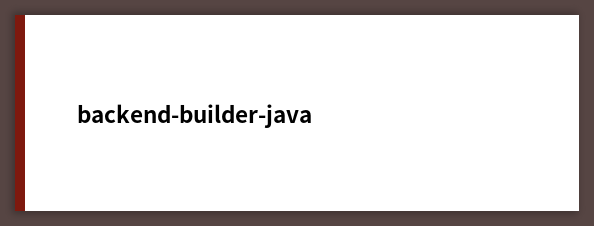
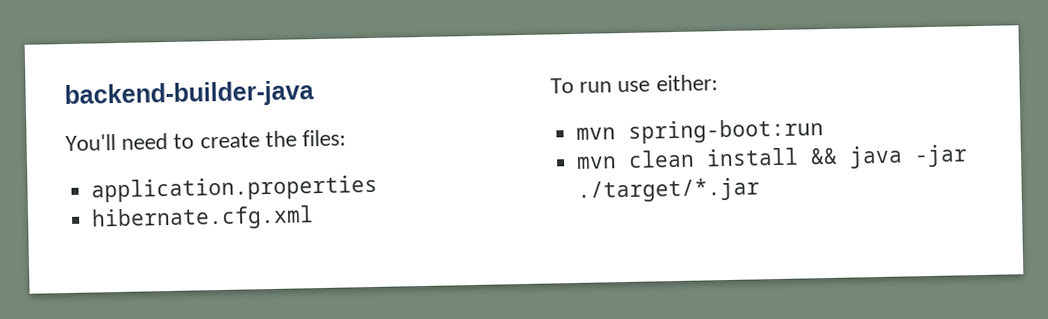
+ You'll need to create the files:
+ application.properties
+ hibernate.cfg.xml
+ To run use either:
+ mvn spring-boot:run
+ mvn clean install && java -jar ./target/*.jar

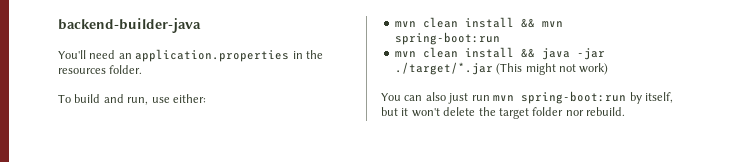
- You'll need to create the files:
- application.properties
- hibernate.cfg.xml
- To run use either:
+ You'll need an application.properties in the resources folder.
+ To build and run, use either:
- mvn spring-boot:run
+ mvn clean install && mvn spring-boot:run
- mvn clean install && java -jar ./target/*.jar
+ mvn clean install && java -jar ./target/*.jar (This might not work)
+ You can also just run mvn spring-boot:run by itself, but it won't delete the target folder nor rebuild.

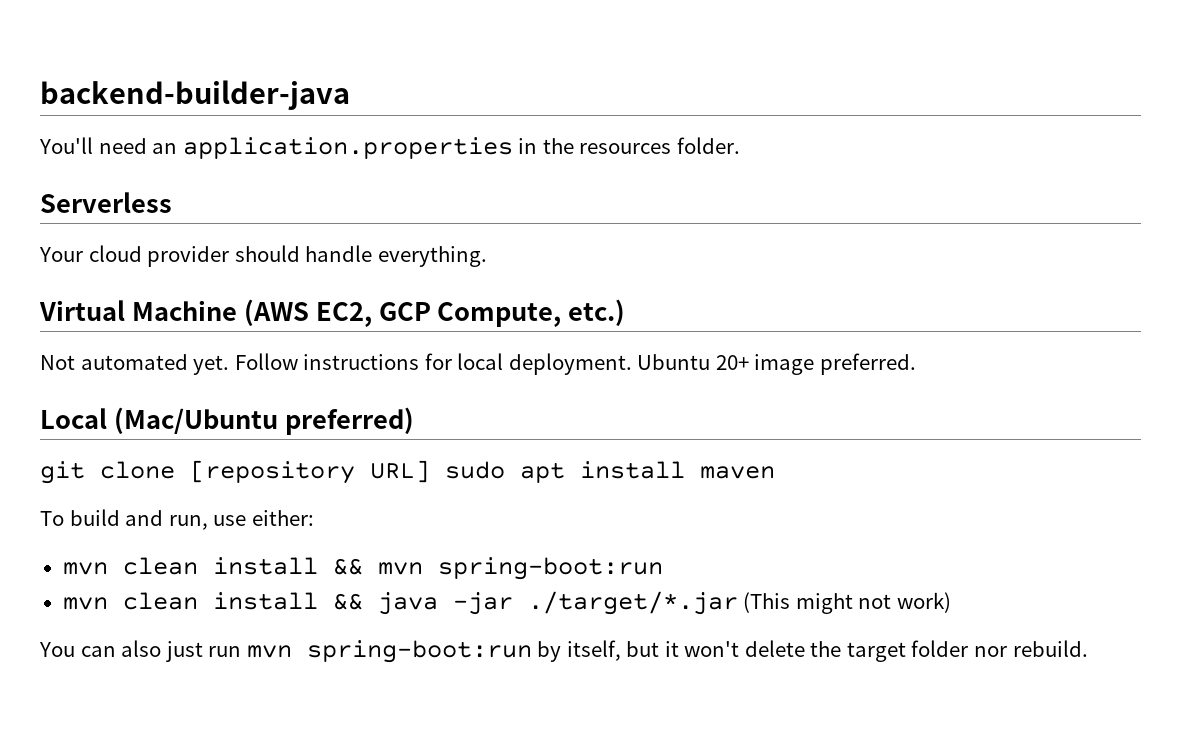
+ Serverless
+ Your cloud provider should handle everything.
+ Virtual Machine (AWS EC2, GCP Compute, etc.)
+ Not automated yet. Follow instructions for local deployment. Ubuntu 20+ image preferred.
+ Local (Mac/Ubuntu preferred)
+ git clone [repository URL] sudo apt install maven

